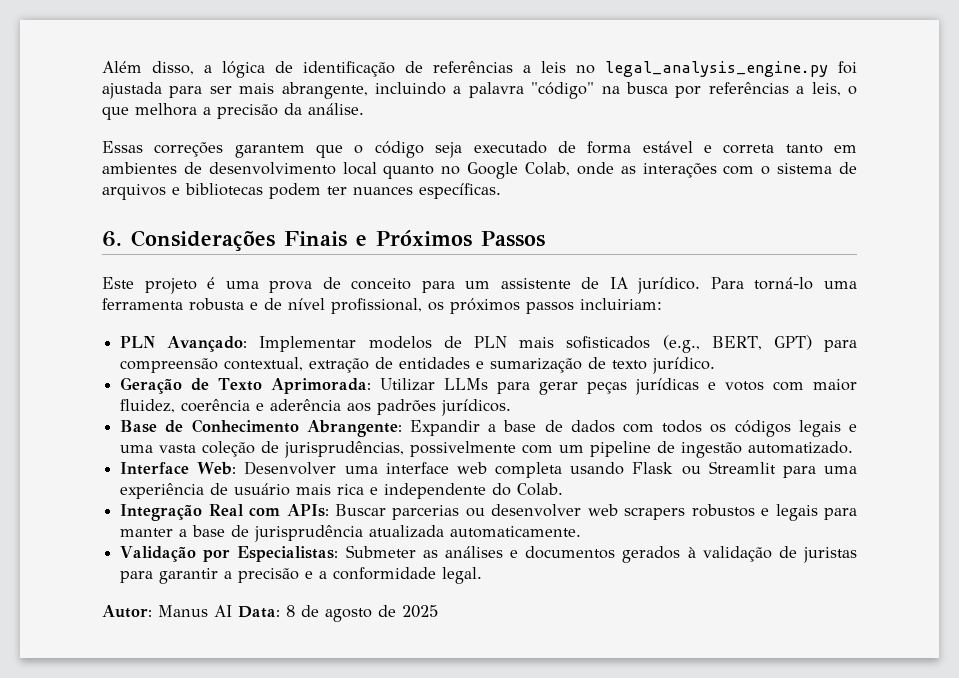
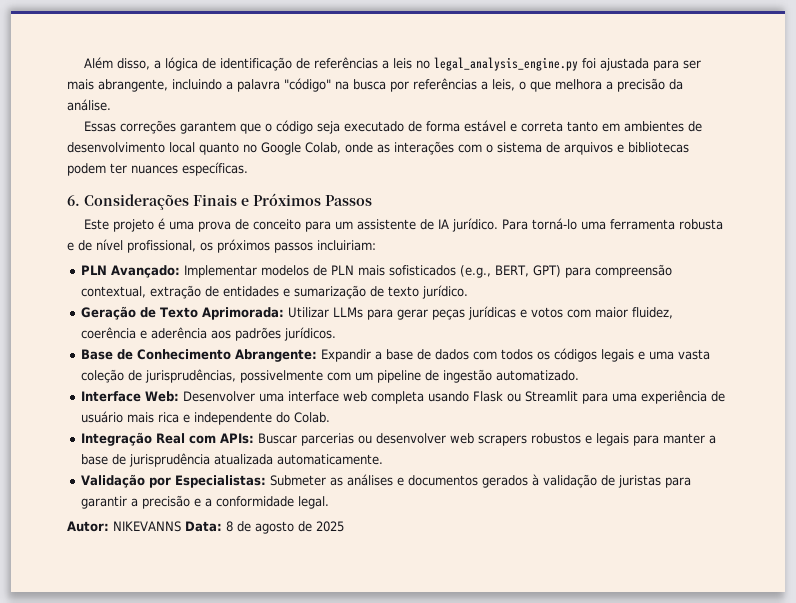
- Autor: Manus AI Data: 8 de agosto de 2025
+ Autor: NIKEVANNS Data: 8 de agosto de 2025

